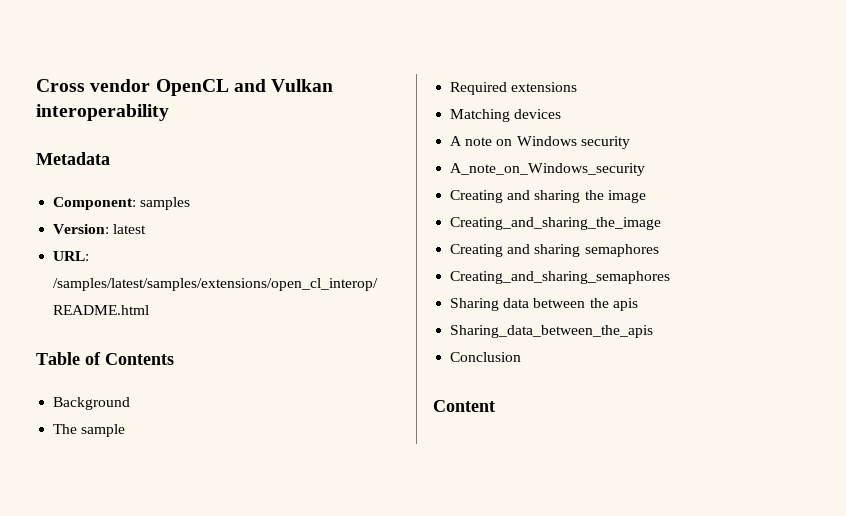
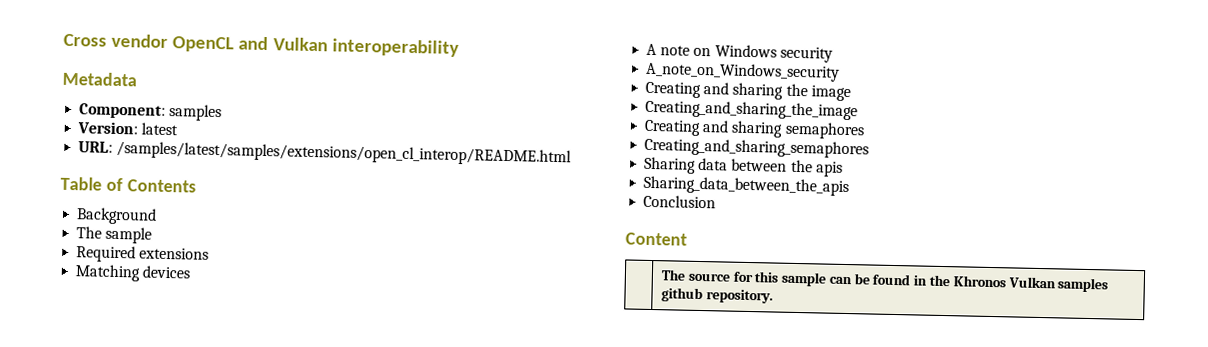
+ | The source for this sample can be found in the Khronos Vulkan samples github repository.

